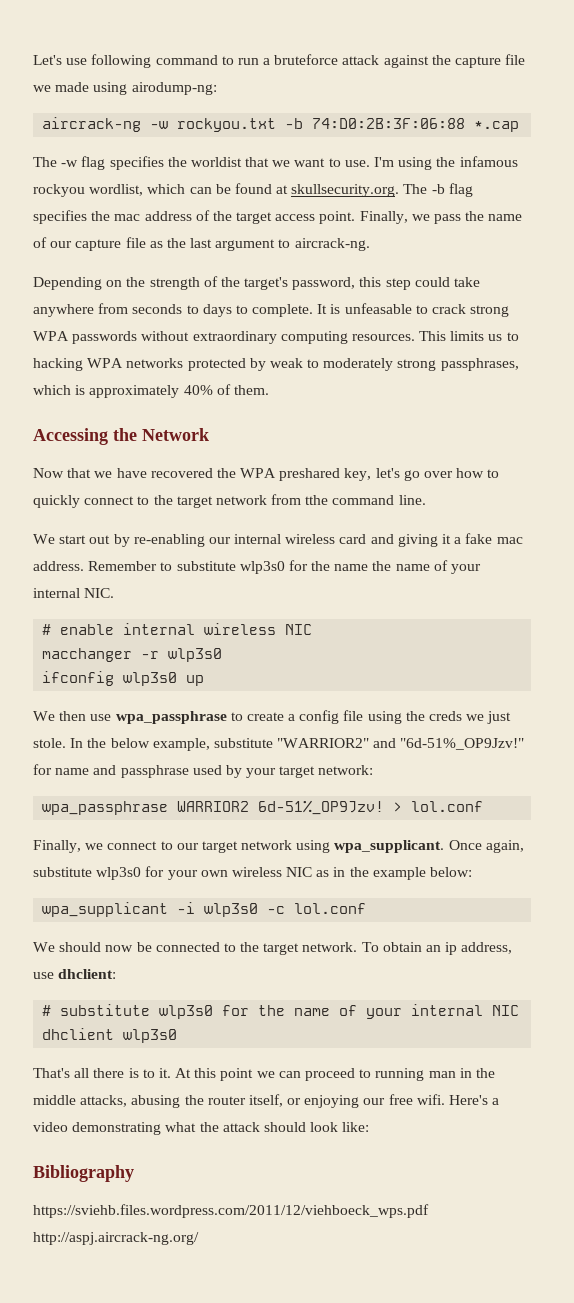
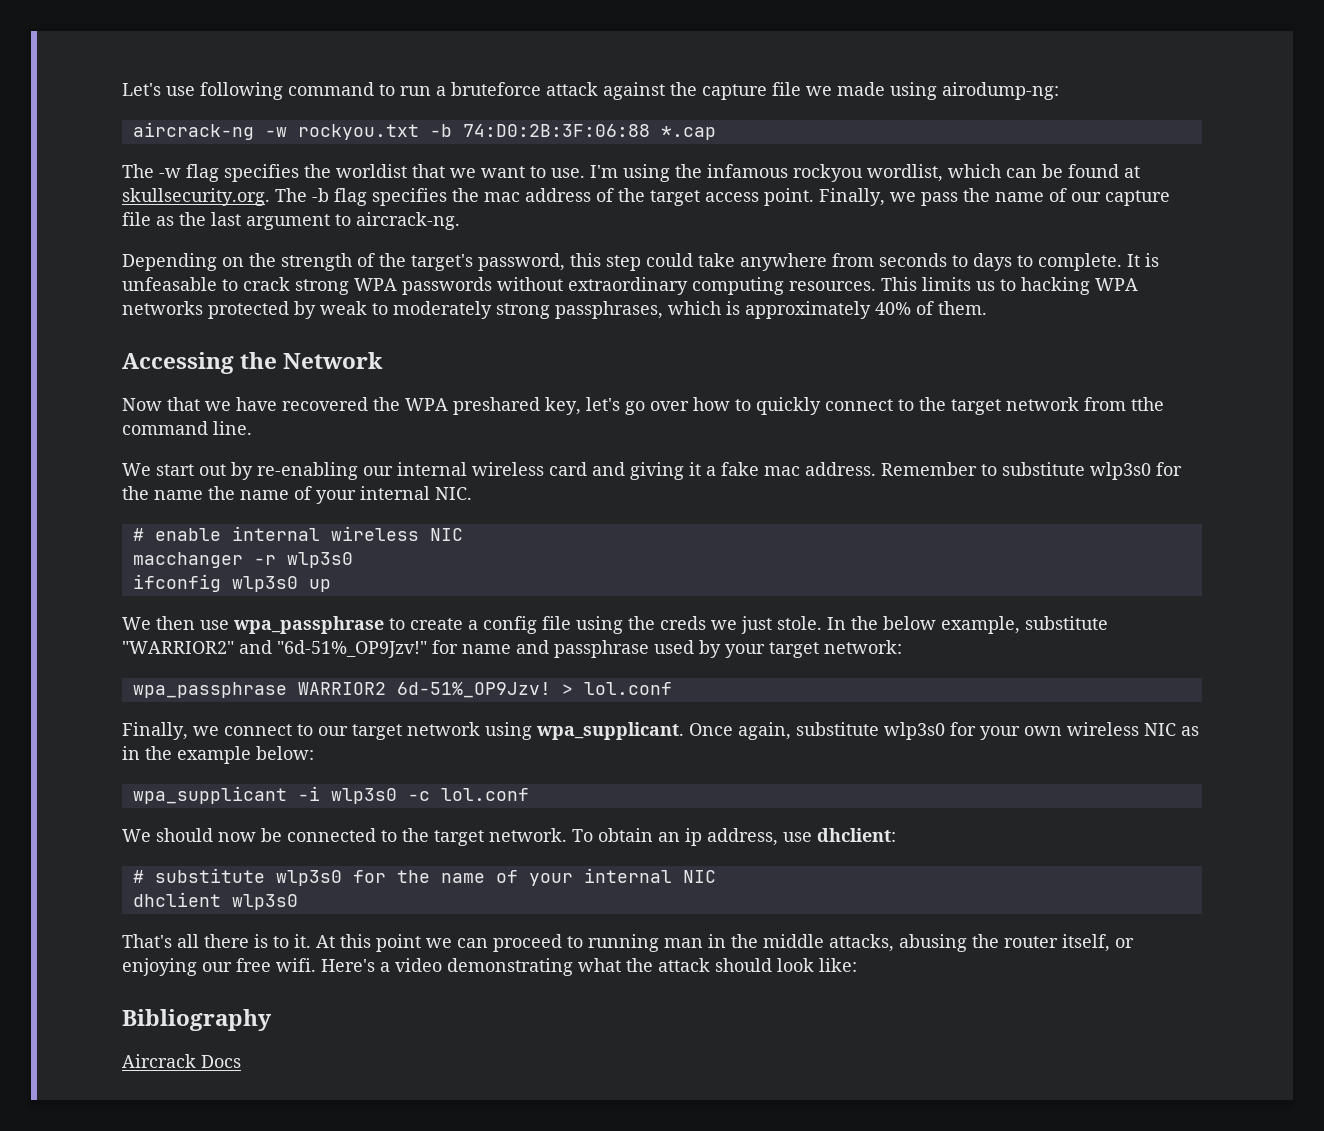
- https://sviehb.files.wordpress.com/2011/12/viehboeck_wps.pdf http://aspj.aircrack-ng.org/
+ Aircrack Docs

